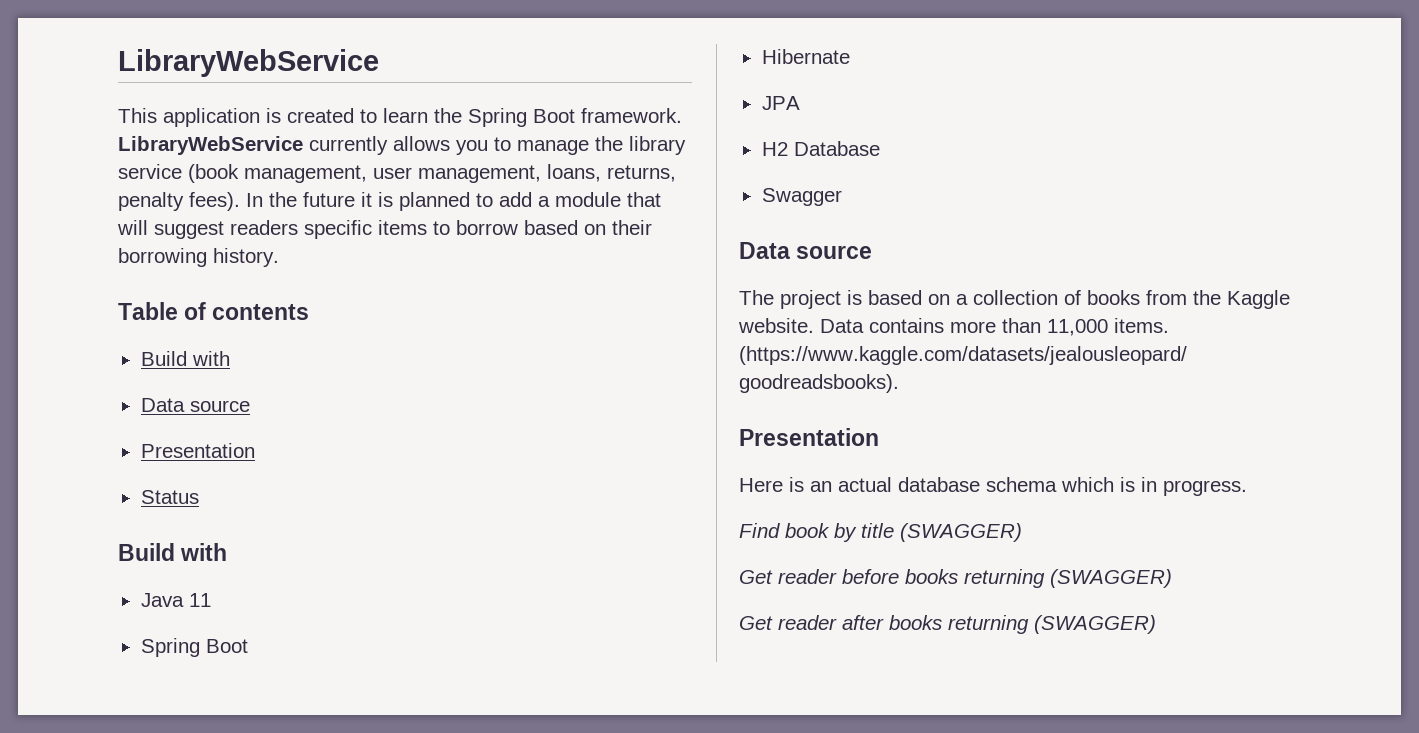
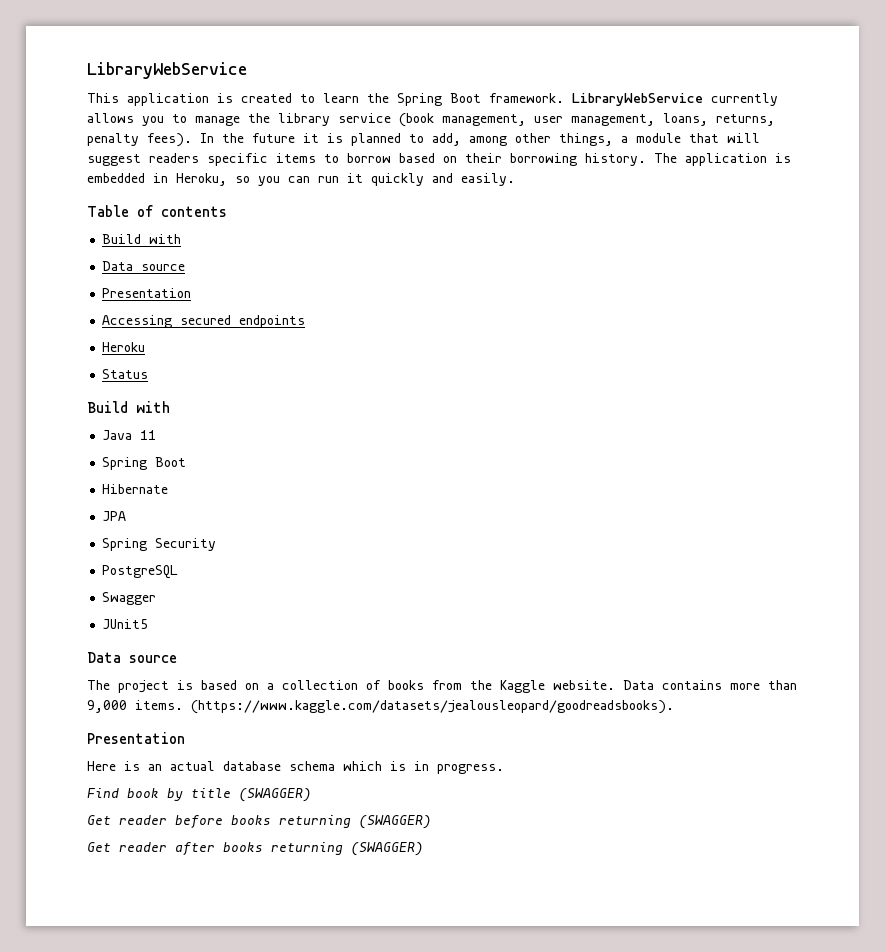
- In the future it is planned to add a module that will suggest readers specific items to borrow based on their borrowing history.
+ In the future it is planned to add, among other things, a module that will suggest readers specific items to borrow based on their borrowing history. The application is embedded in Heroku, so you can run it quickly and easily.
+ Accessing secured endpoints
+ Heroku
- H2 Database
+ Spring Security
+ PostgreSQL
+ JUnit5
- Data contains more than 11,000 items.
+ Data contains more than 9,000 items.

